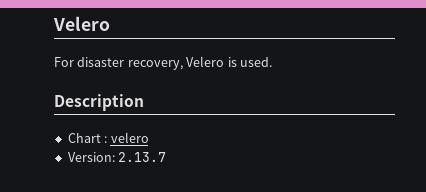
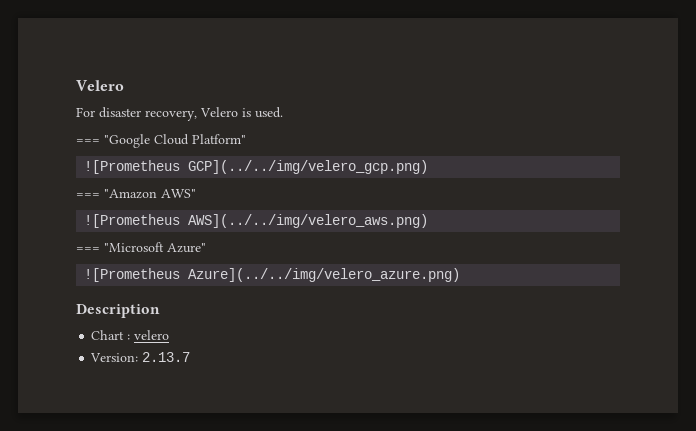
+ === "Google Cloud Platform"
+ ![Prometheus GCP](../../img/velero_gcp.png)
+ === "Amazon AWS"
+ ![Prometheus AWS](../../img/velero_aws.png)
+ === "Microsoft Azure"
+ ![Prometheus Azure](../../img/velero_azure.png)

